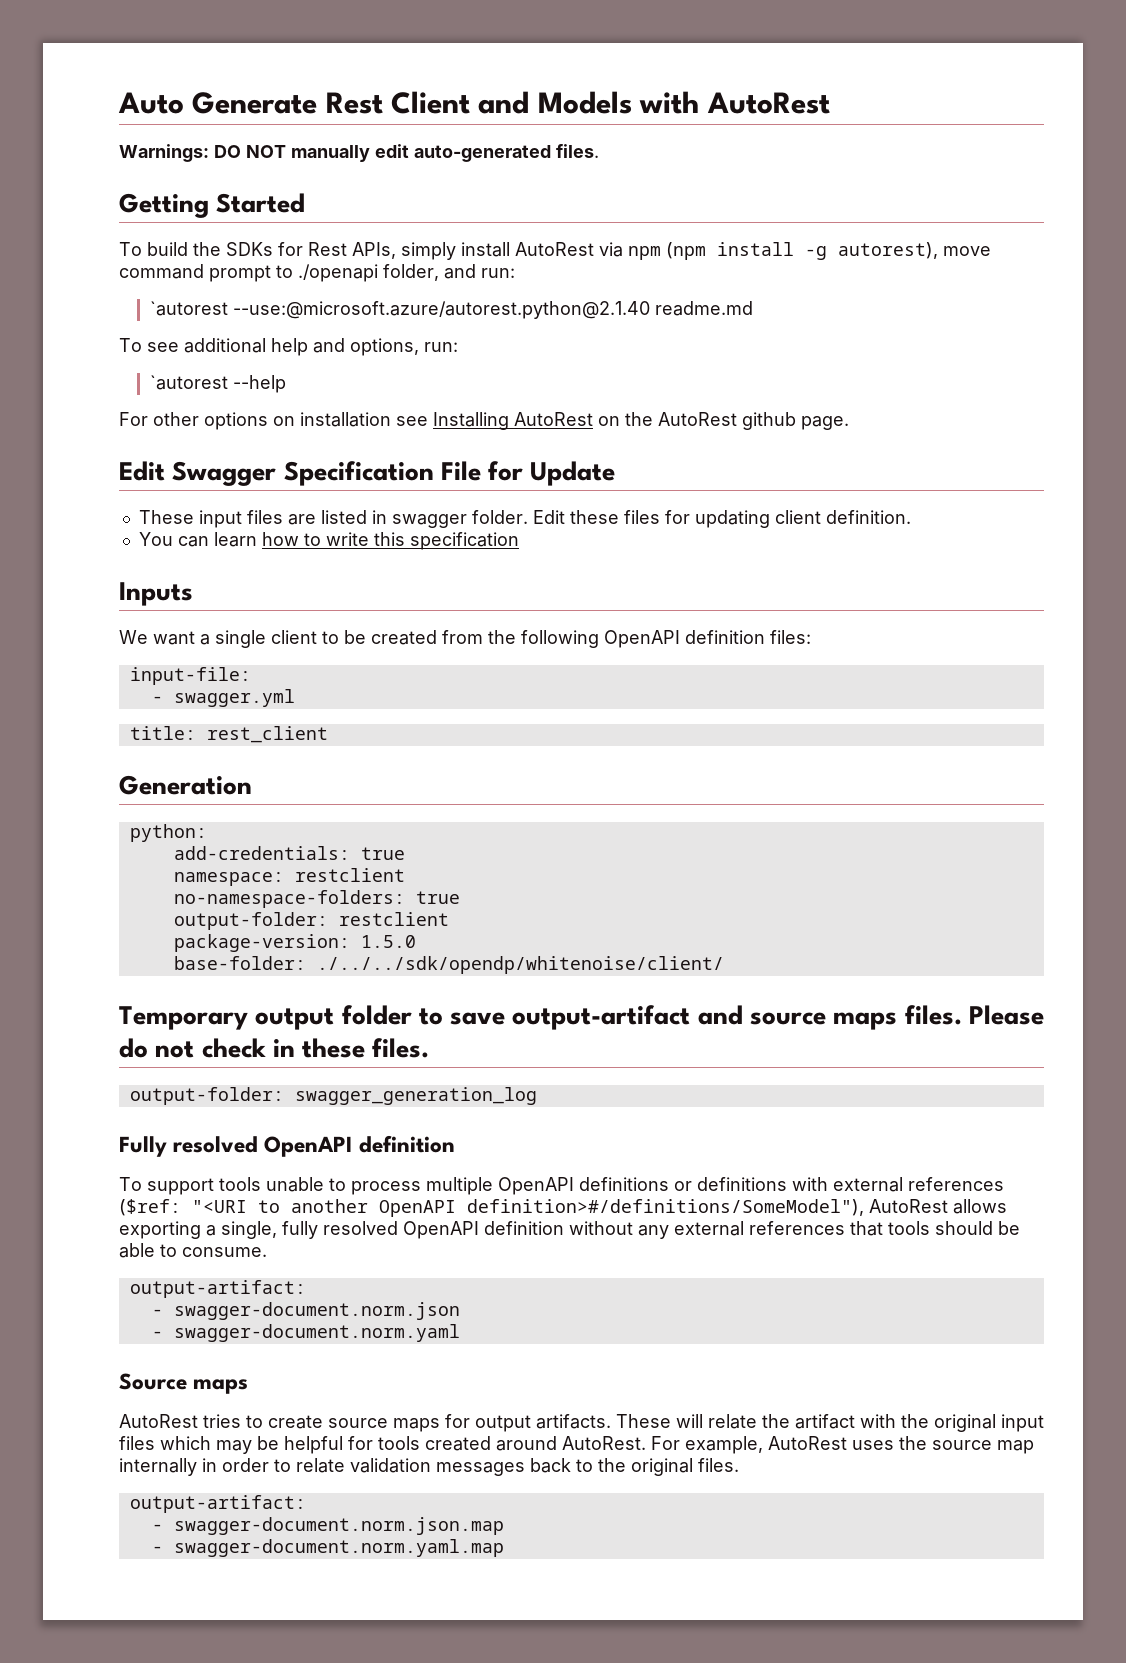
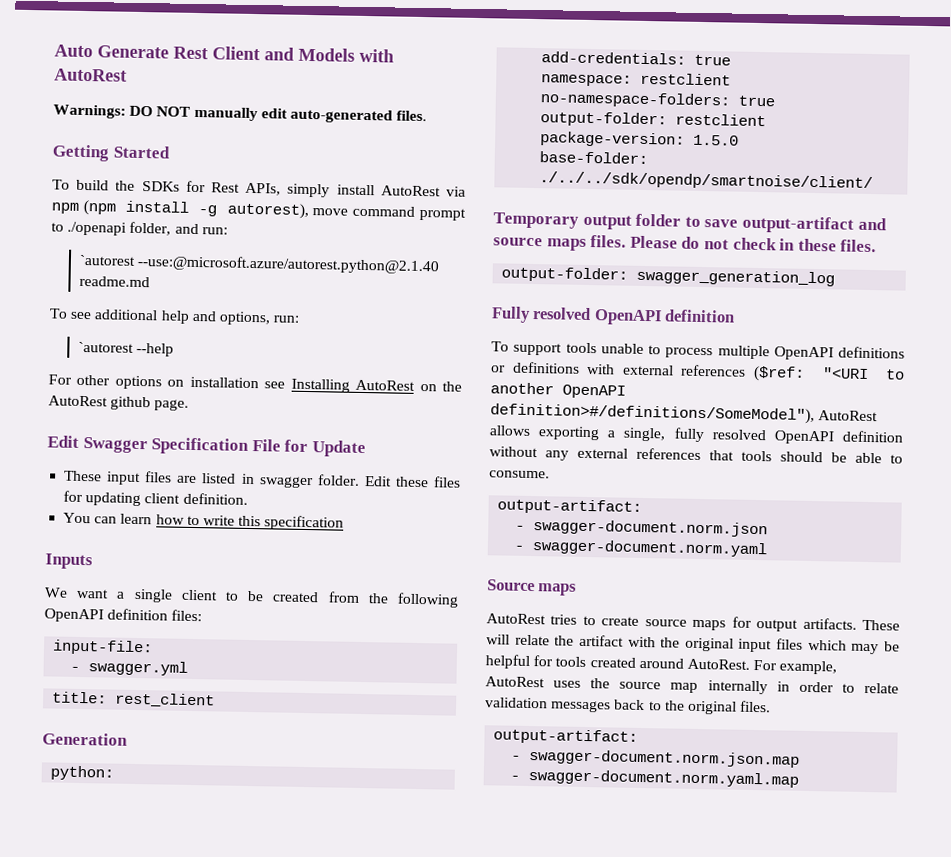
- base-folder: ./../../sdk/opendp/whitenoise/client/
+ base-folder: ./../../sdk/opendp/smartnoise/client/

